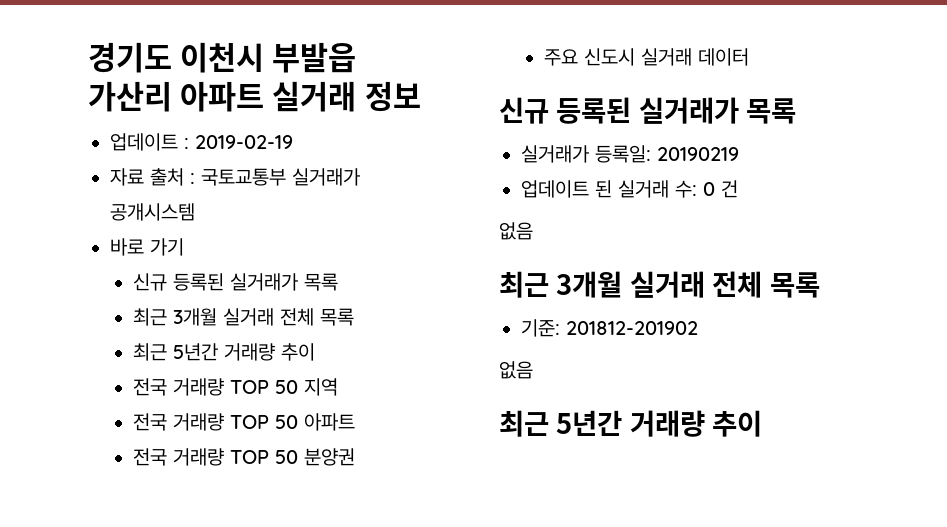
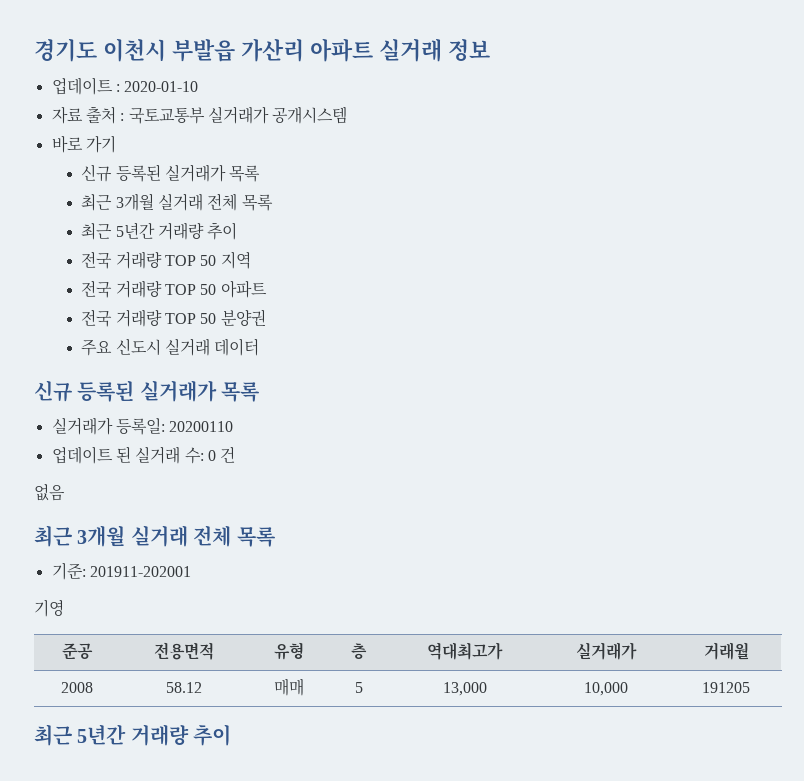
- 업데이트 : 2019-02-19
+ 업데이트 : 2020-01-10
- 실거래가 등록일: 20190219
+ 실거래가 등록일: 20200110
- 기준: 201812-201902
- 없음
+ 기준: 201911-202001
+ 기영
+ 준공 | 전용면적 | 유형 | 층 | 역대최고가 | 실거래가 | 거래월
+ 2008 | 58.12 | 매매 | 5 | 13,000 | 10,000 | 191205

